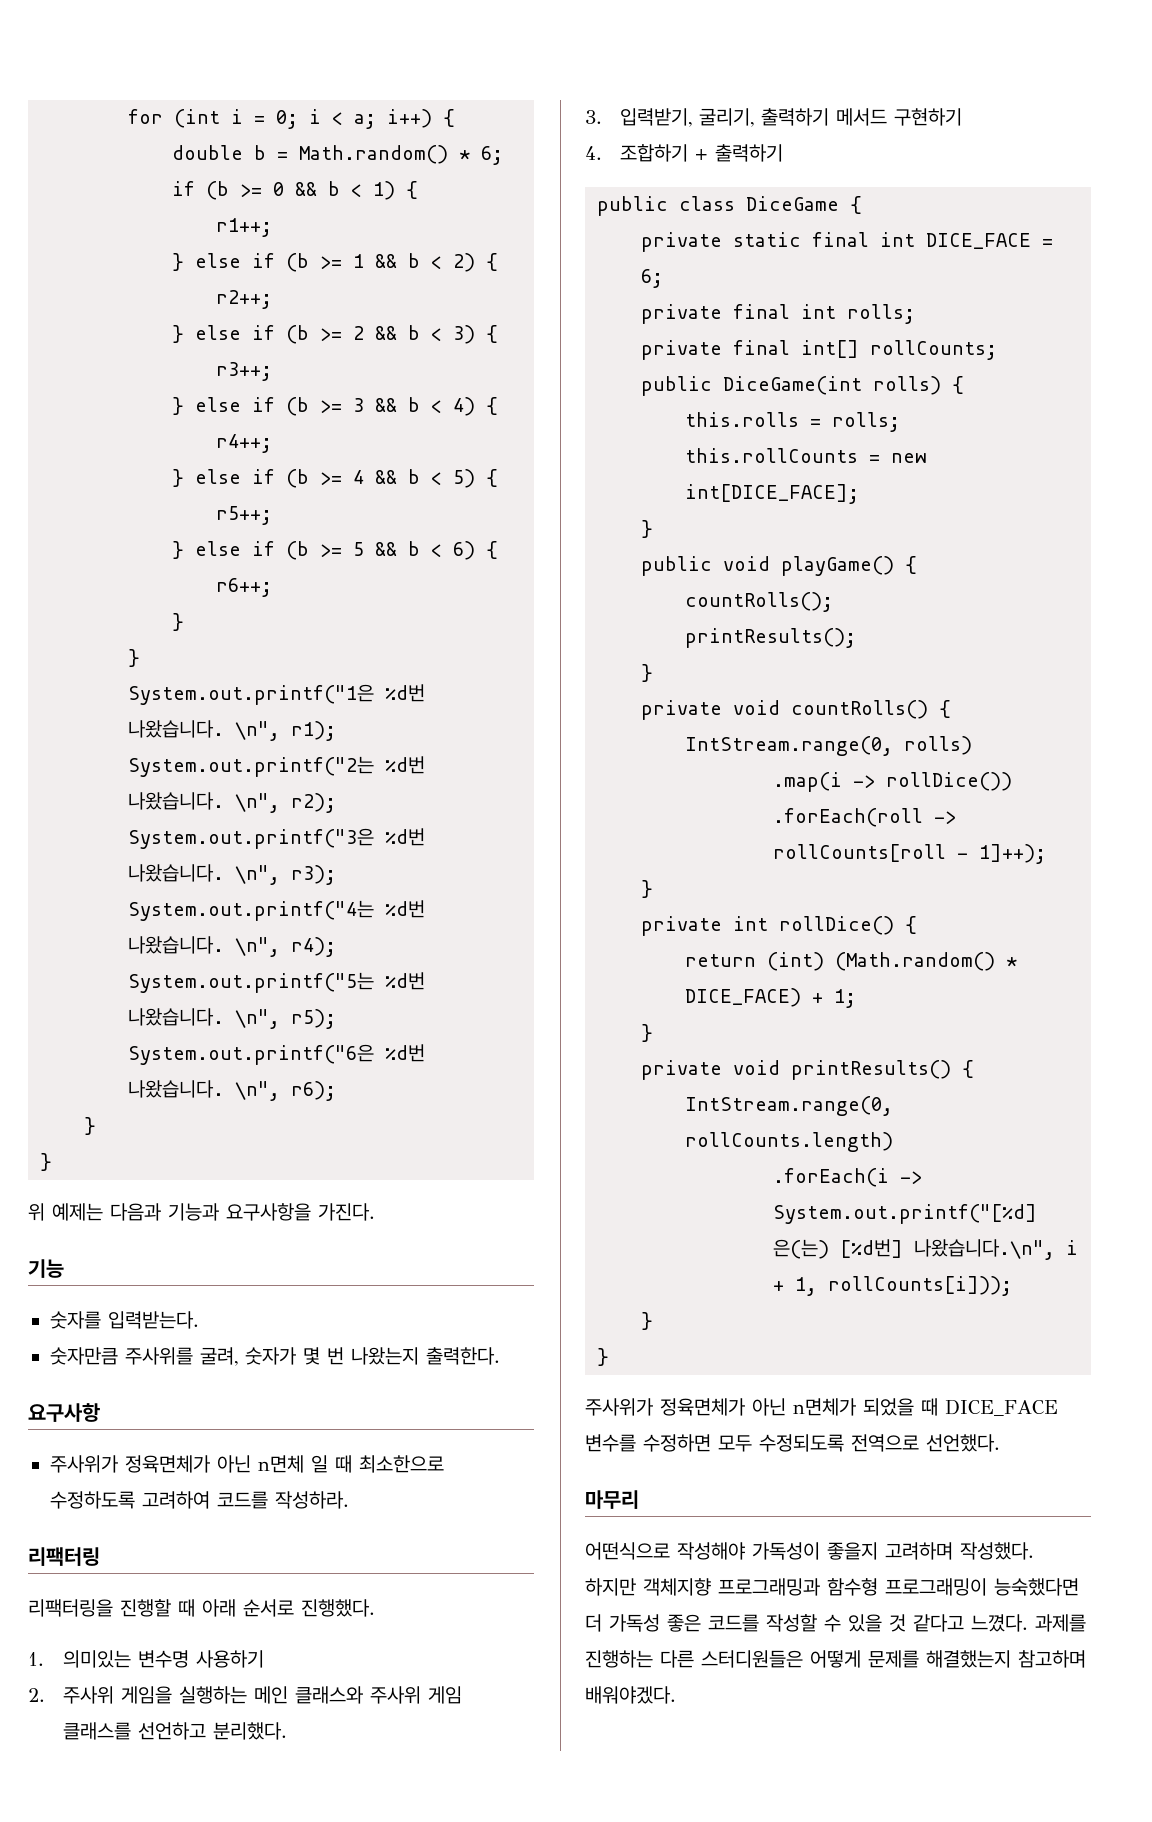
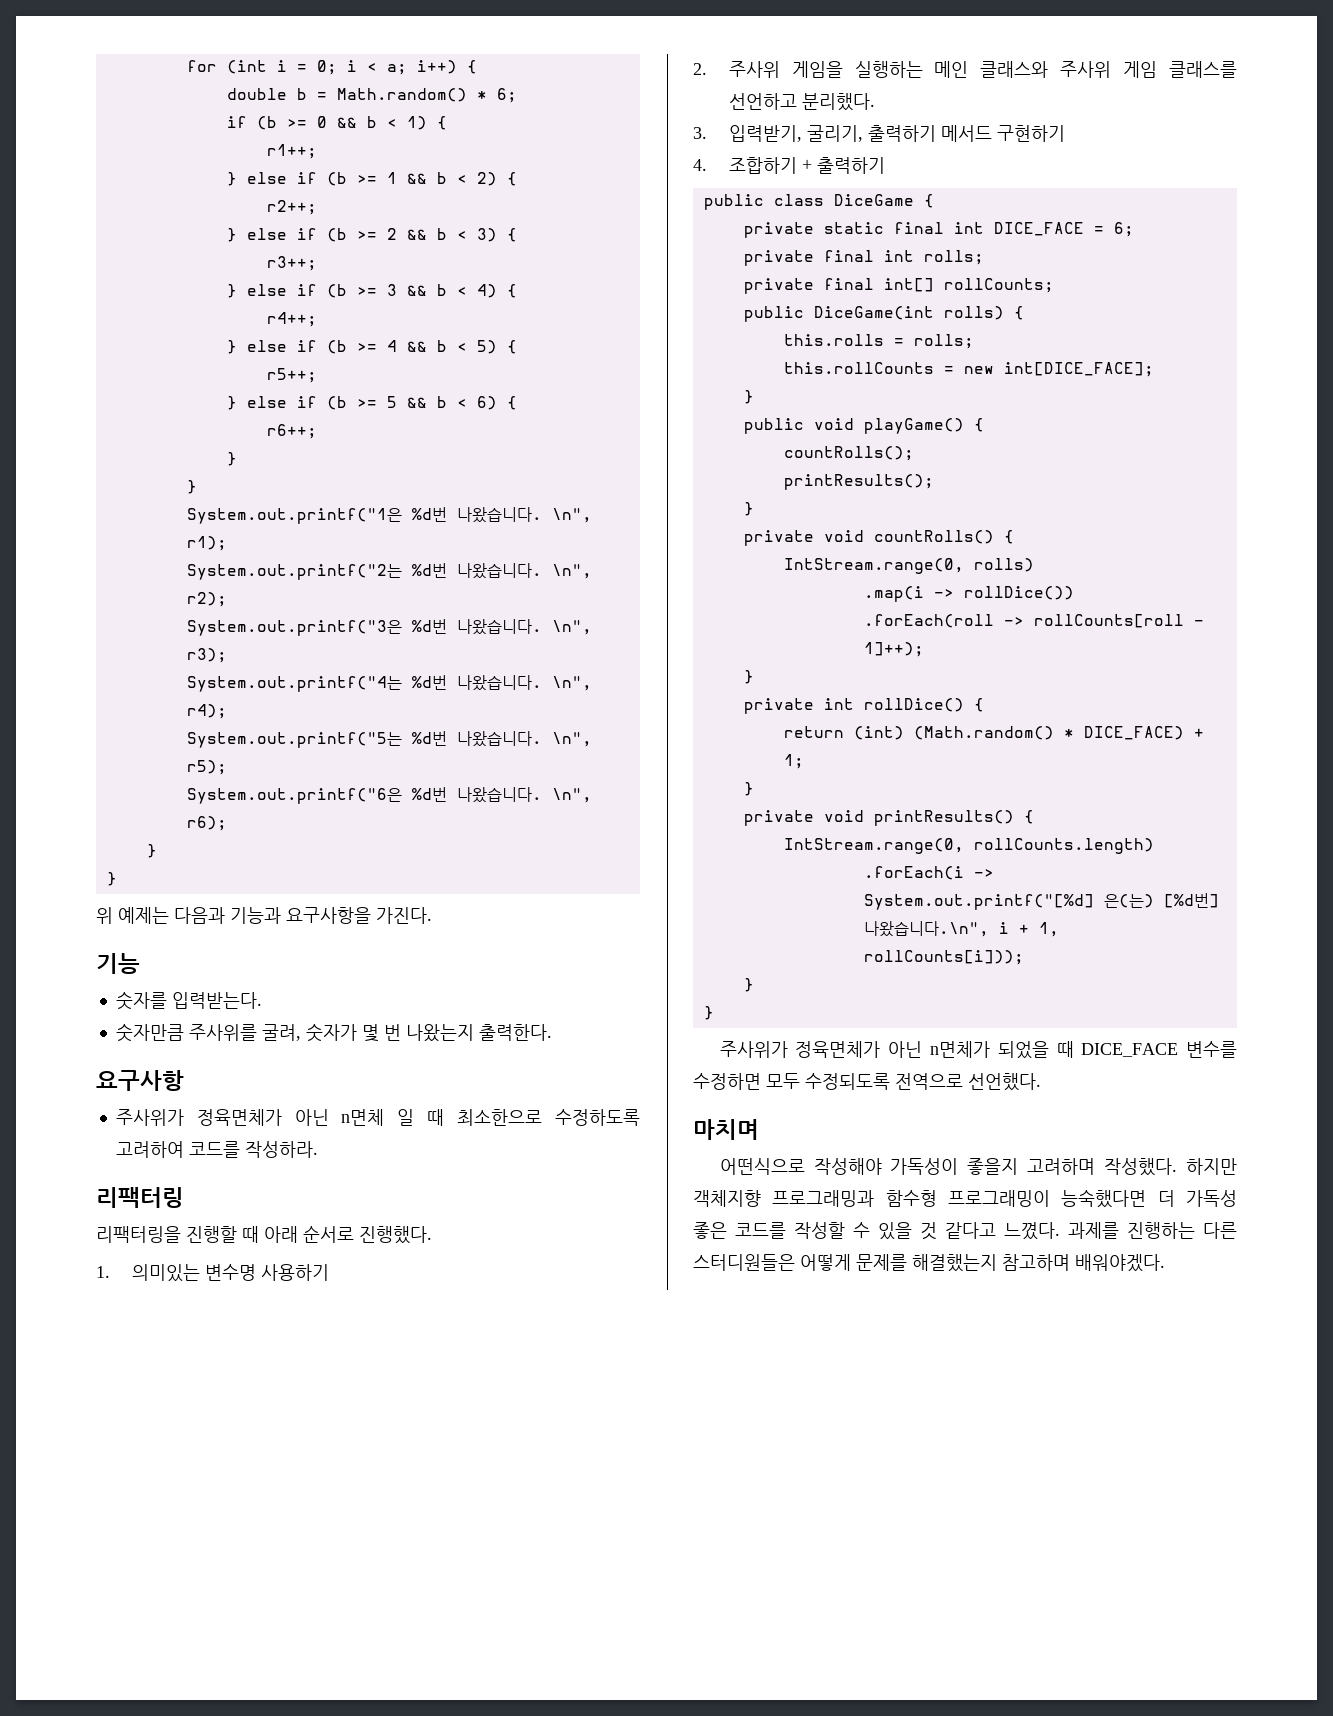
- 마무리
+ 마치며

